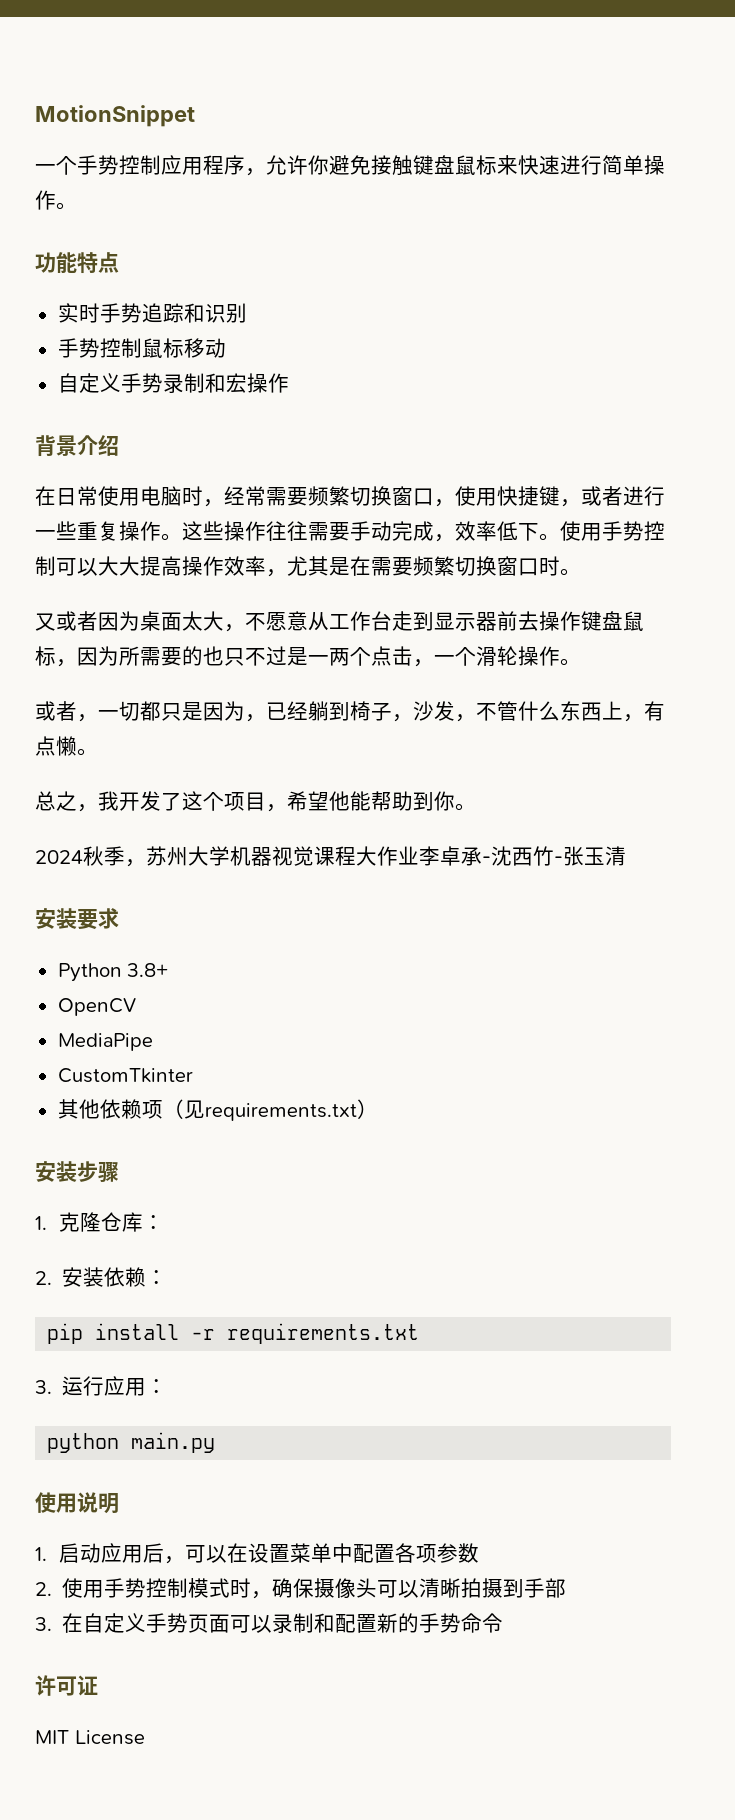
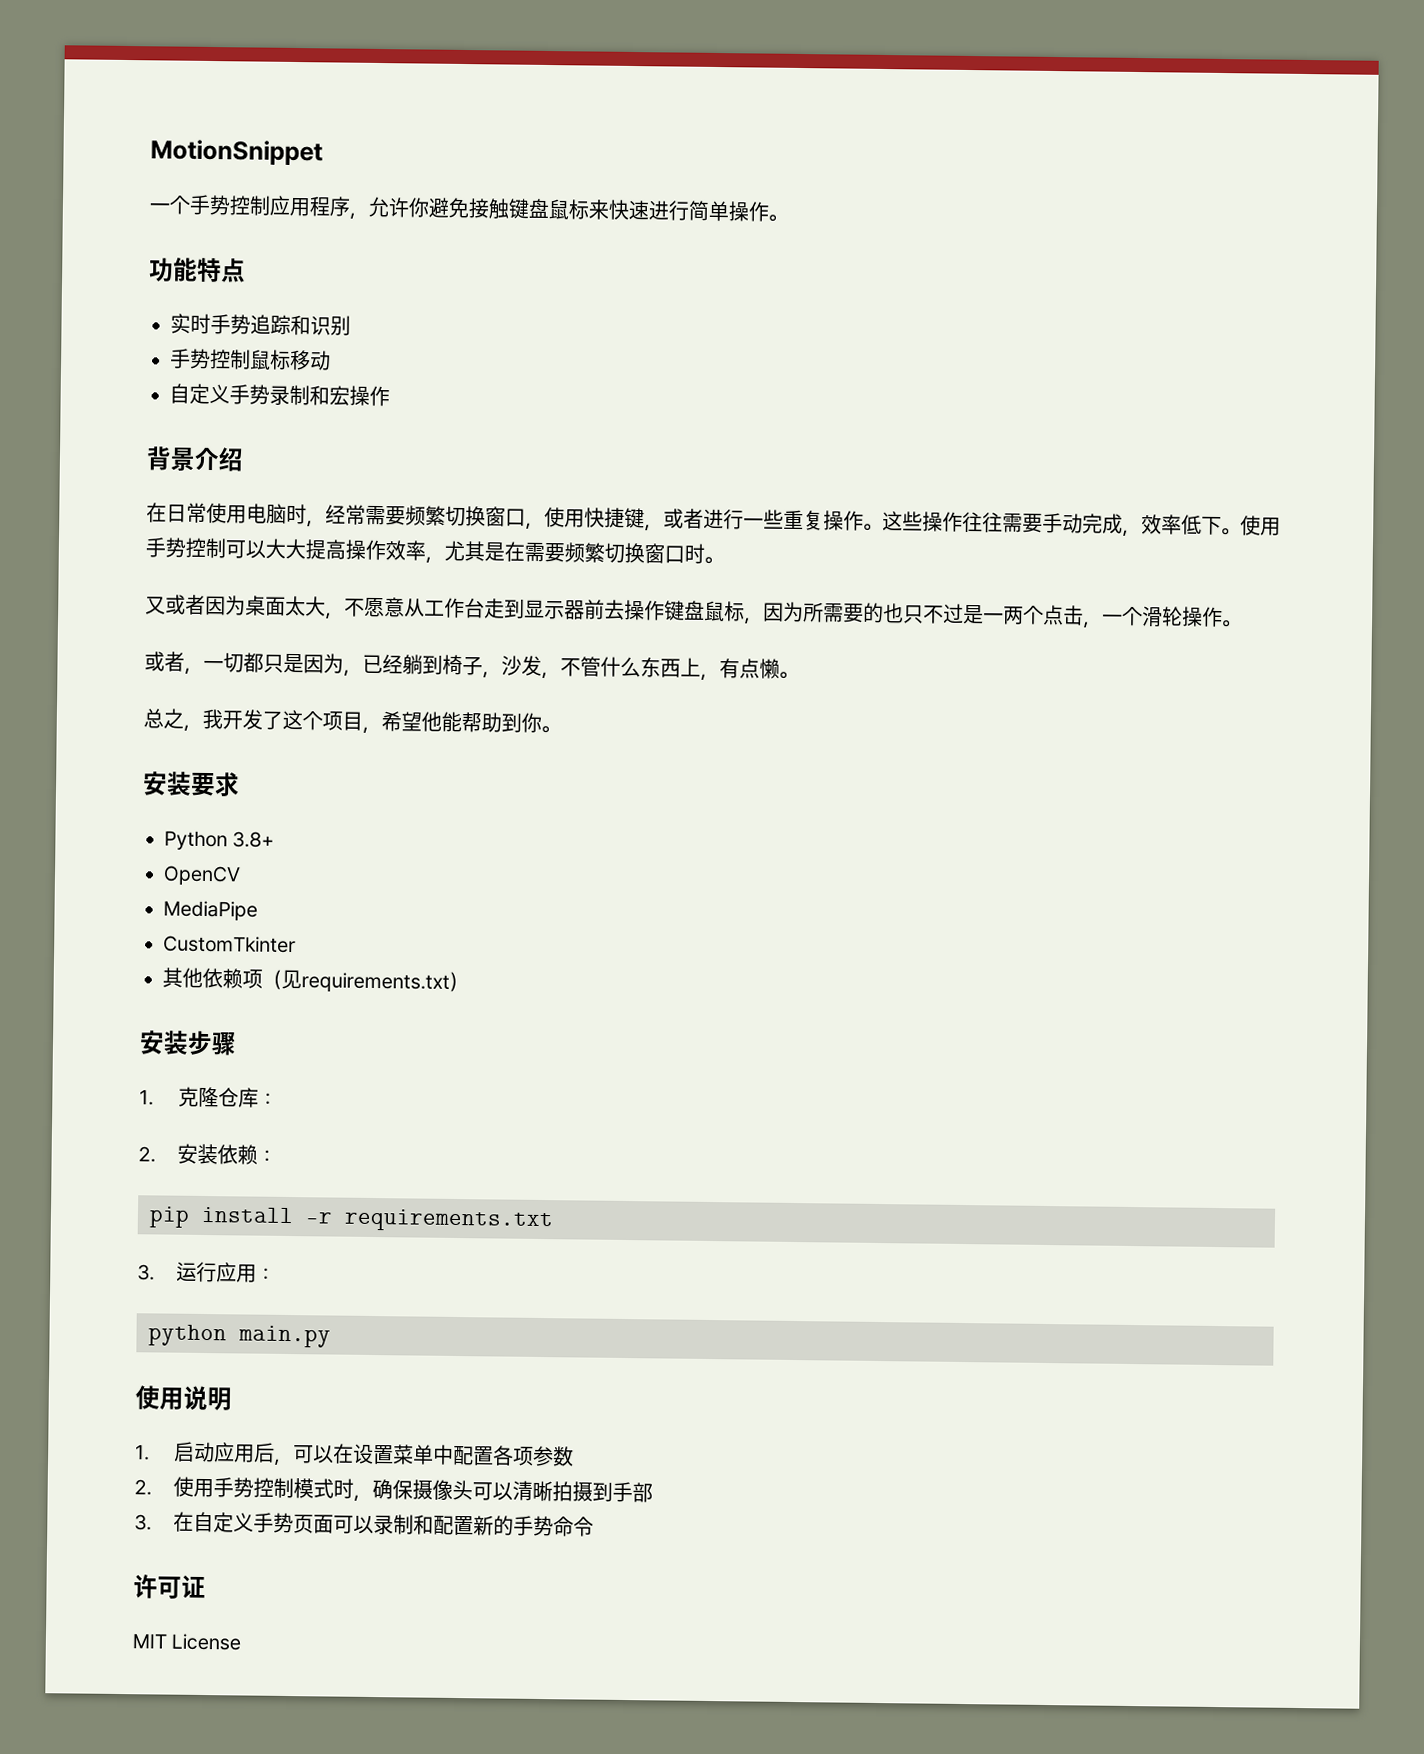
- 2024秋季，苏州大学机器视觉课程大作业李卓承-沈西竹-张玉清

